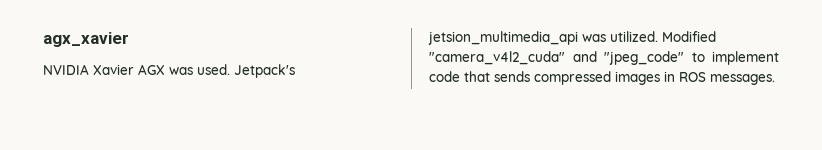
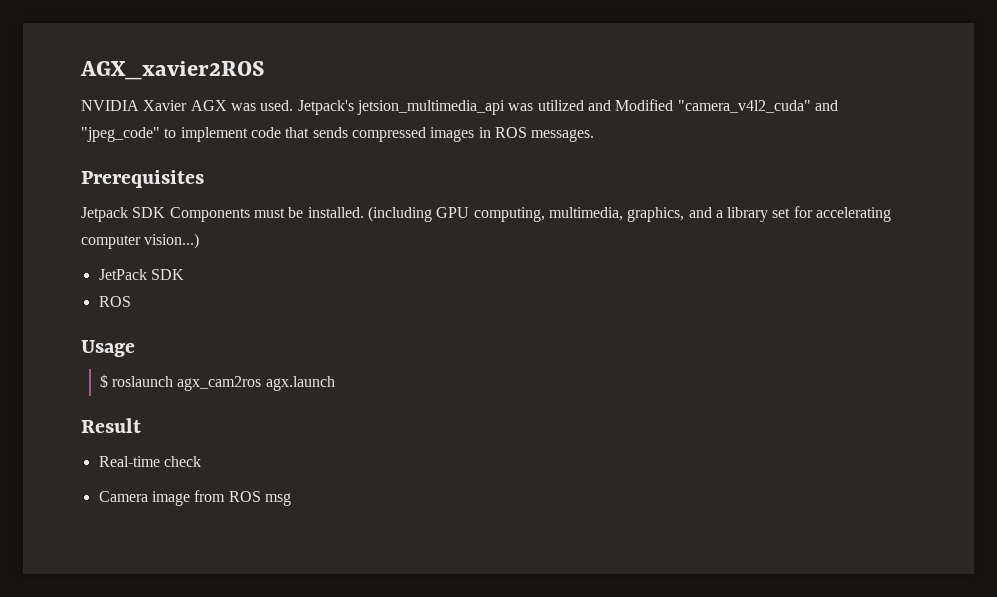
- agx_xavier
+ AGX_xavier2ROS
- Jetpack's jetsion_multimedia_api was utilized. Modified "camera_v4l2_cuda" and "jpeg_code" to implement code that sends compressed images in ROS messages.
+ Jetpack's jetsion_multimedia_api was utilized and Modified "camera_v4l2_cuda" and "jpeg_code" to implement code that sends compressed images in ROS messages.
+ Prerequisites
+ Jetpack SDK Components must be installed. (including GPU computing, multimedia, graphics, and a library set for accelerating computer vision...)
+ JetPack SDK
+ ROS
+ Usage
+ $ roslaunch agx_cam2ros agx.launch
+ Result
+ Real-time check
+ Camera image from ROS msg

